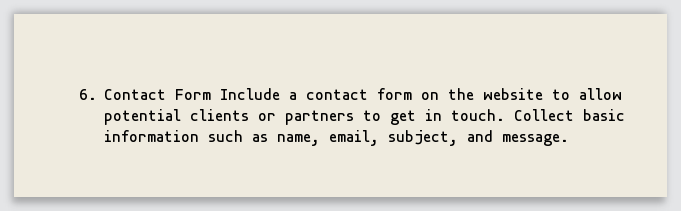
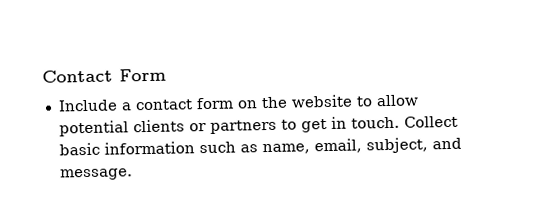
- 6. Contact Form Include a contact form on the website to allow potential clients or partners to get in touch.
+ Contact Form
+ Include a contact form on the website to allow potential clients or partners to get in touch.

